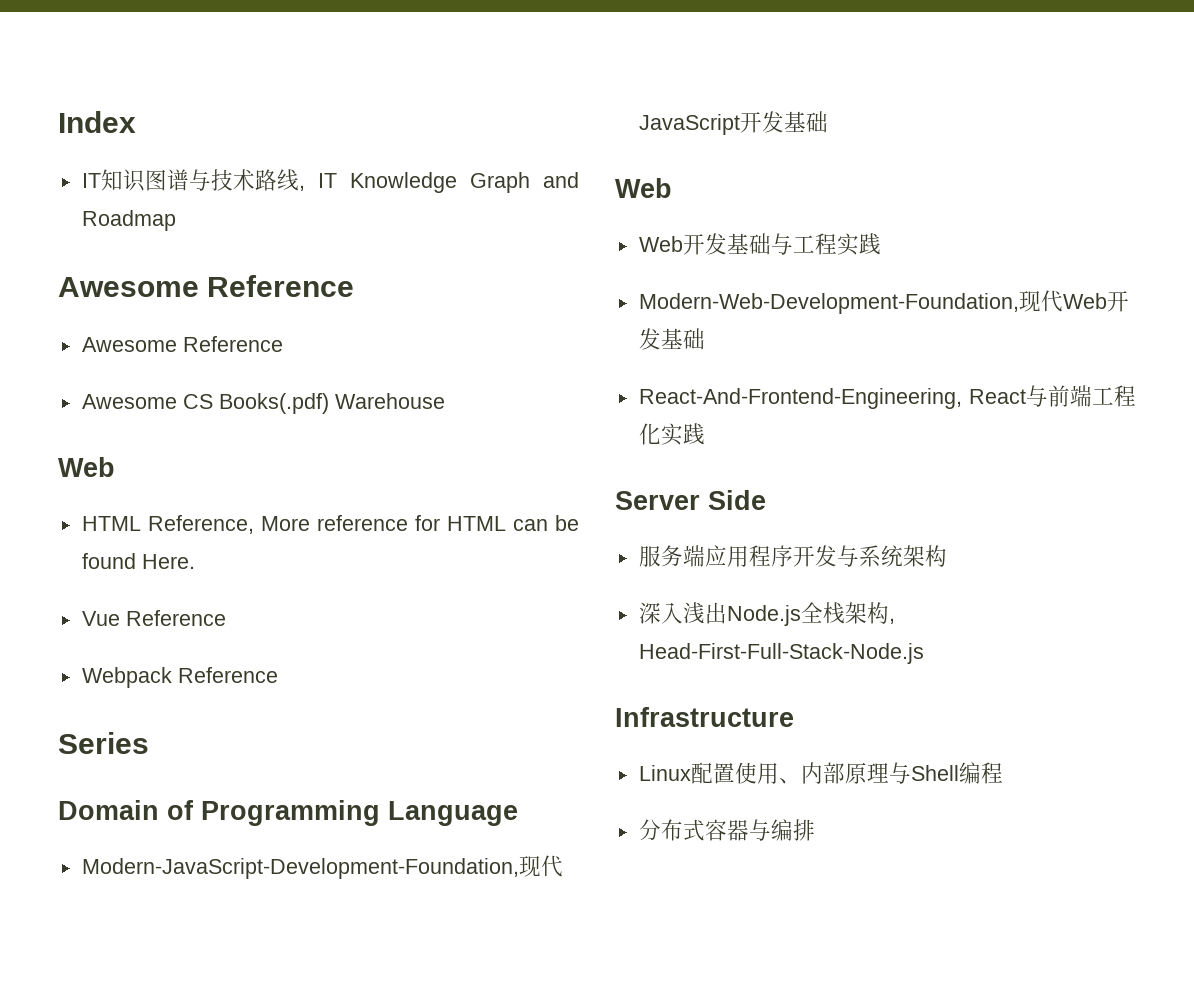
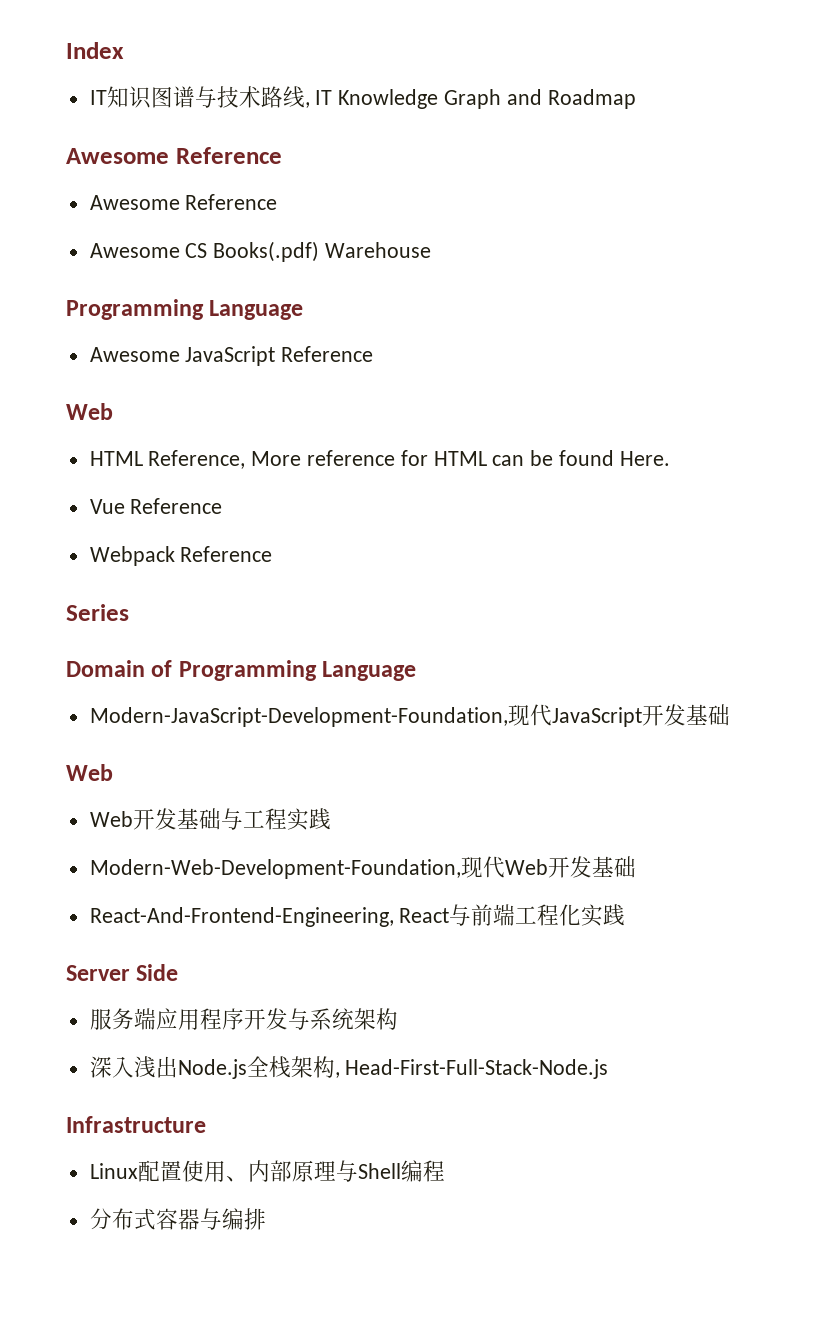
  Awesome CS Books(.pdf) Warehouse
+ Programming Language
+ Awesome JavaScript Reference

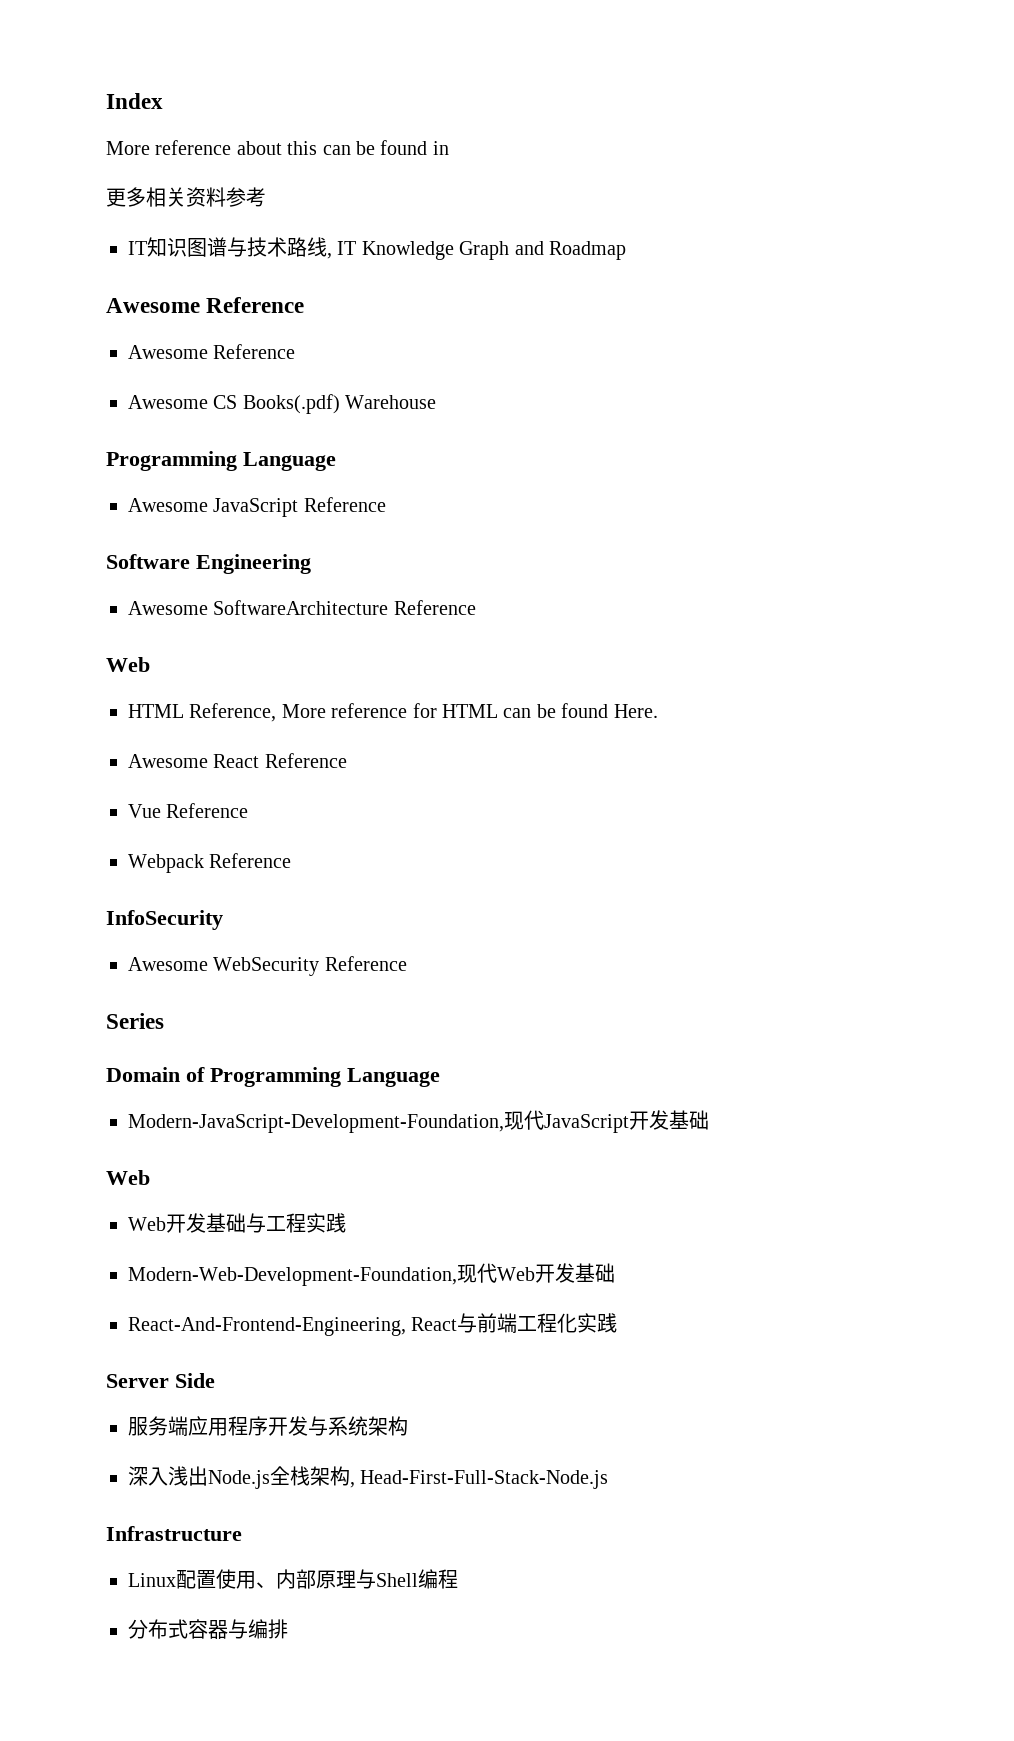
+ More reference about this can be found in
+ 更多相关资料参考
+ Software Engineering
+ Awesome SoftwareArchitecture Reference
+ Awesome React Reference
+ InfoSecurity
+ Awesome WebSecurity Reference

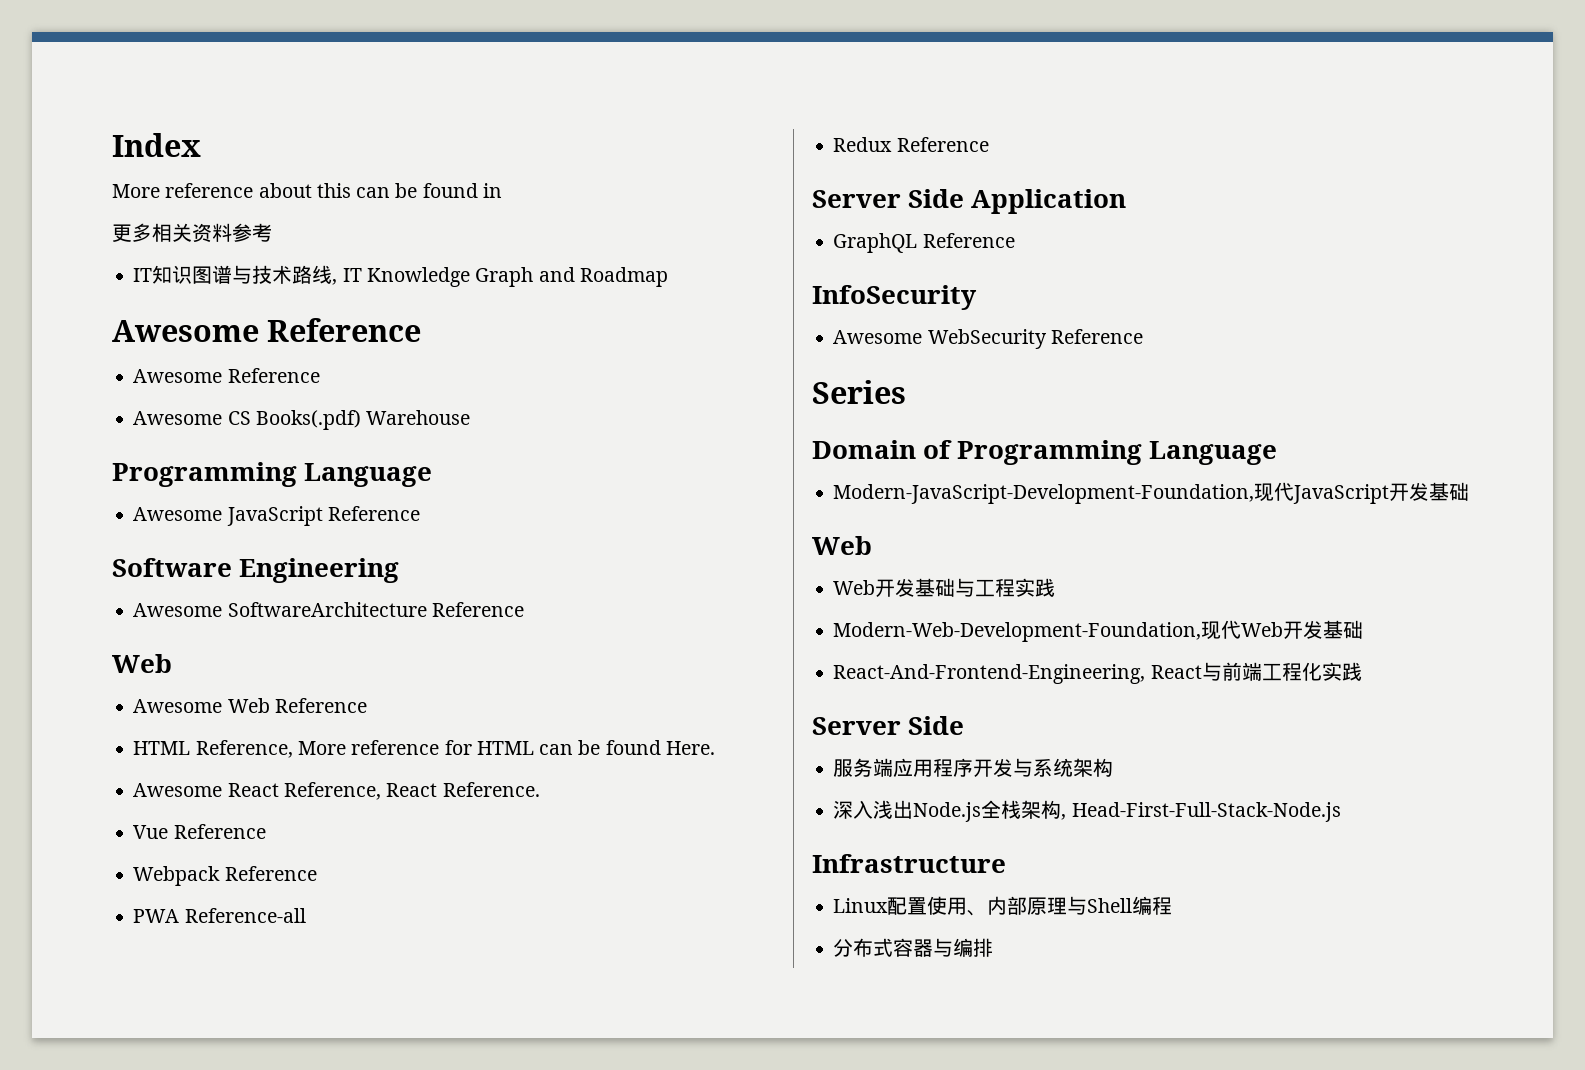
+ Awesome Web Reference
- Awesome React Reference
+ Awesome React Reference, React Reference.
+ PWA Reference-all
+ Redux Reference
+ Server Side Application
+ GraphQL Reference

